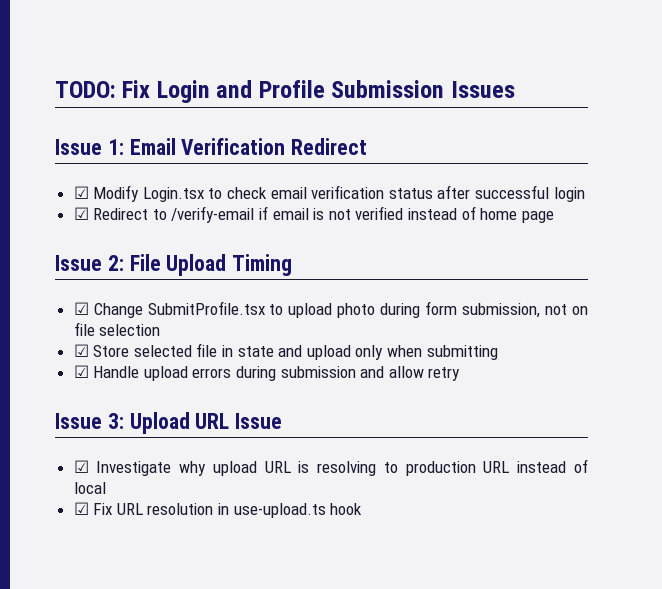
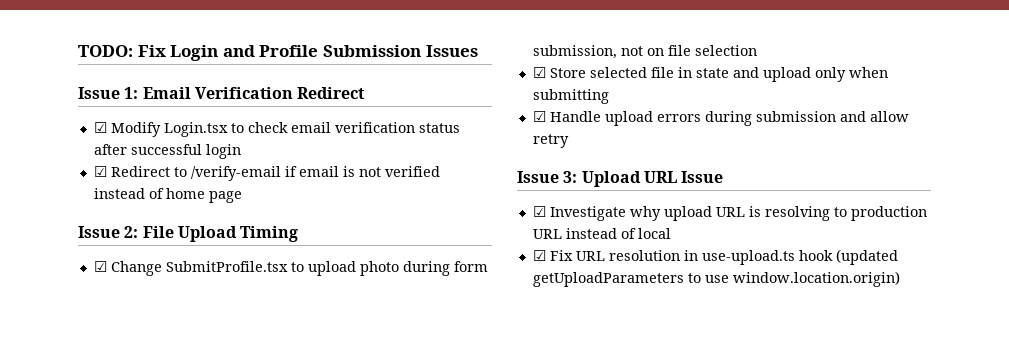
- ☑ Fix URL resolution in use-upload.ts hook
+ ☑ Fix URL resolution in use-upload.ts hook (updated getUploadParameters to use window.location.origin)

